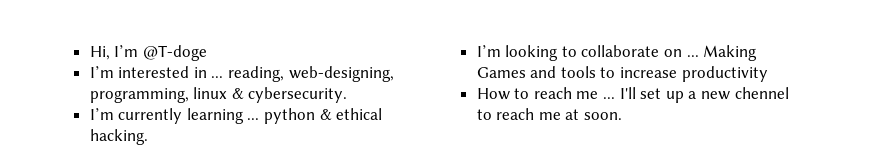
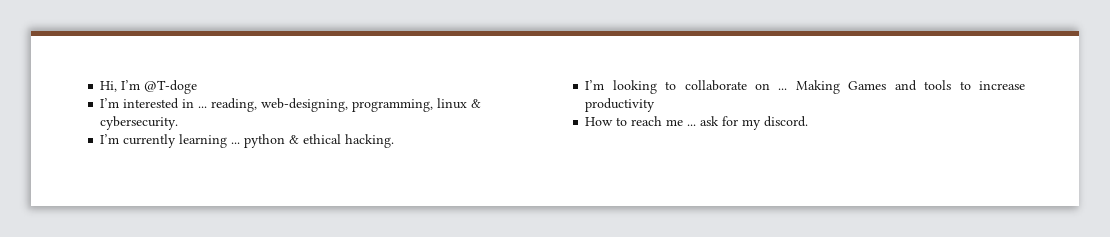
- How to reach me ... I'll set up a new chennel to reach me at soon.
+ How to reach me ... ask for my discord.

